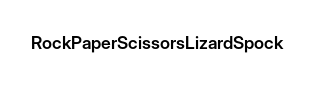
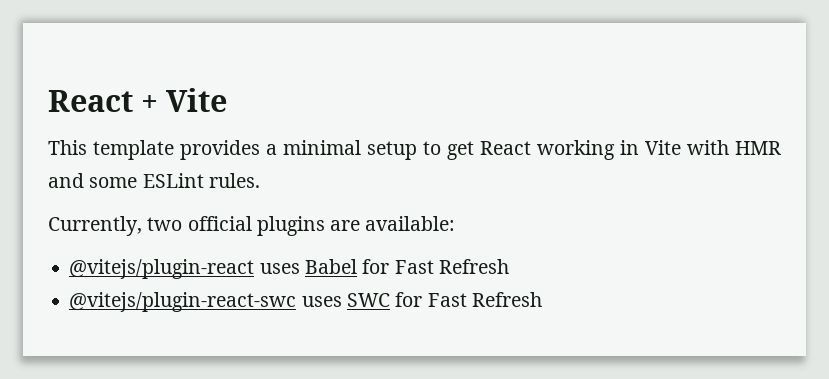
- RockPaperScissorsLizardSpock
+ React + Vite
+ This template provides a minimal setup to get React working in Vite with HMR and some ESLint rules.
+ Currently, two official plugins are available:
+ @vitejs/plugin-react uses Babel for Fast Refresh
+ @vitejs/plugin-react-swc uses SWC for Fast Refresh

